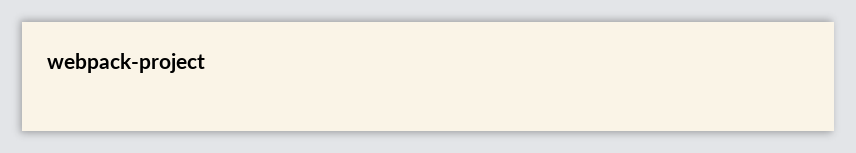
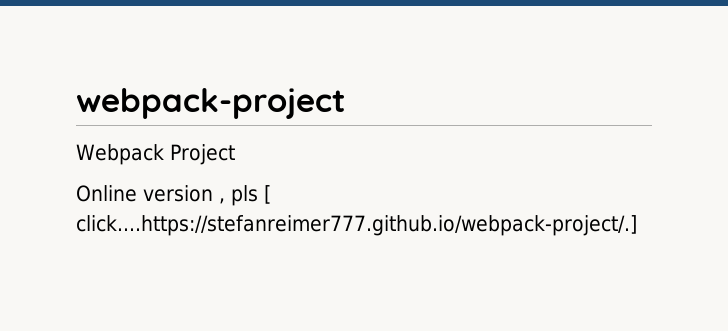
+ Webpack Project
+ Online version , pls [ click....https://stefanreimer777.github.io/webpack-project/.]

